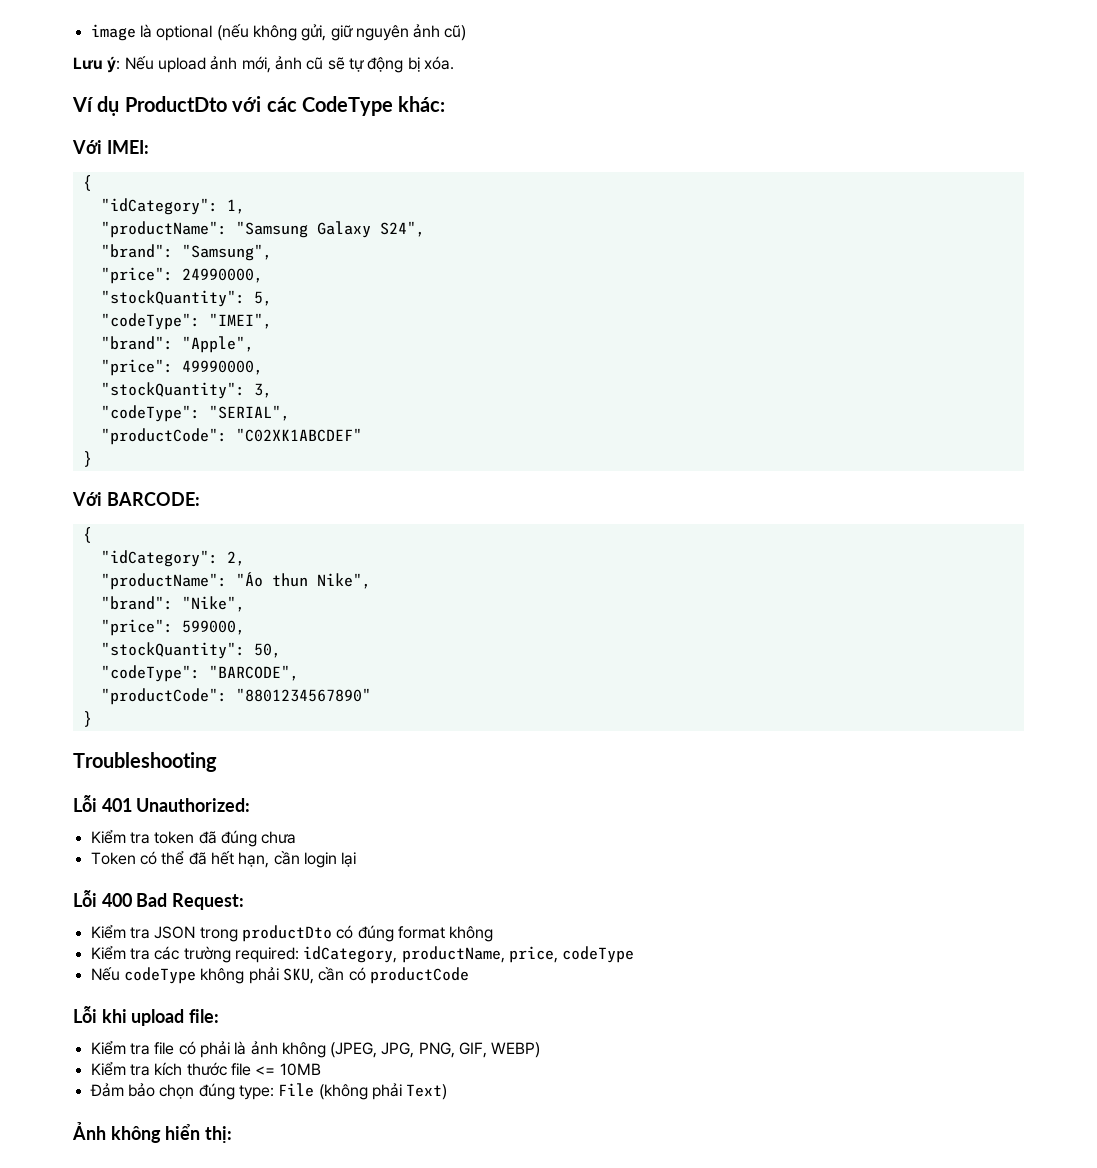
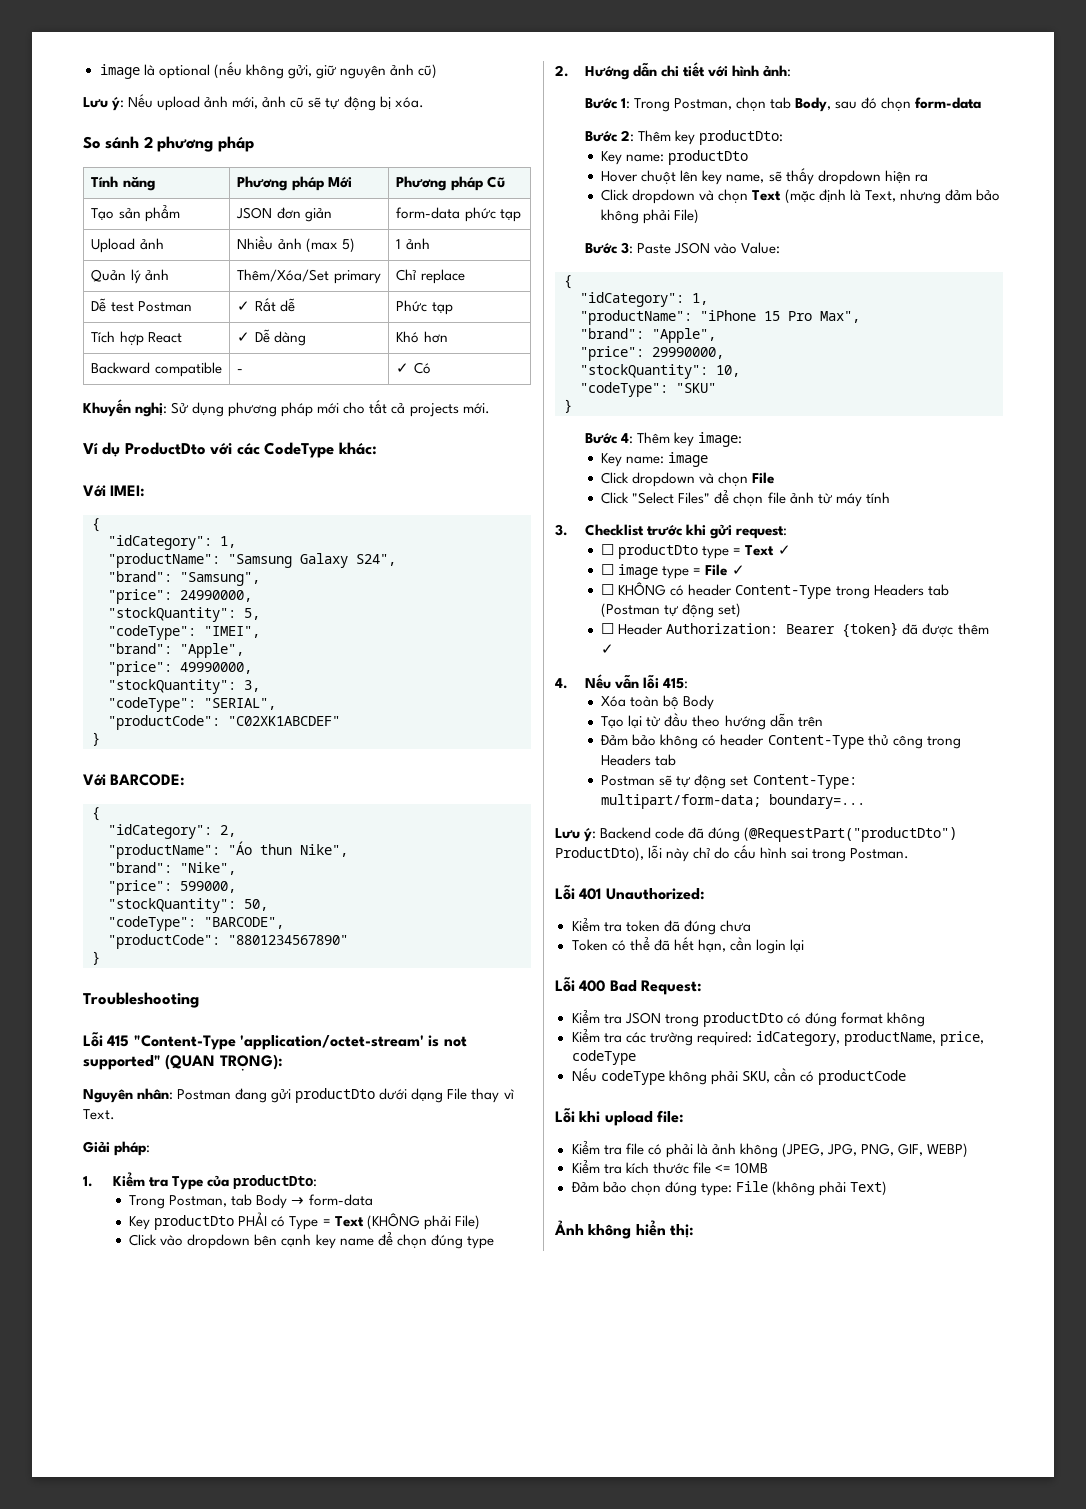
+ So sánh 2 phương pháp
+ Tính năng | Phương pháp Mới | Phương pháp Cũ
+ Tạo sản phẩm | JSON đơn giản | form-data phức tạp
+ Upload ảnh | Nhiều ảnh (max 5) | 1 ảnh
+ Quản lý ảnh | Thêm/Xóa/Set primary | Chỉ replace
+ Dễ test Postman | ✓ Rất dễ | Phức tạp
+ Tích hợp React | ✓ Dễ dàng | Khó hơn
+ Backward compatible | - | ✓ Có
+ Khuyến nghị: Sử dụng phương pháp mới cho tất cả projects mới.
+ Lỗi 415 "Content-Type 'application/octet-stream' is not supported" (QUAN TRỌNG):
+ Nguyên nhân: Postman đang gửi productDto dưới dạng File thay vì Text.
+ Giải pháp:
+ 1. Kiểm tra Type của productDto:
+ Trong Postman, tab Body → form-data
+ Key productDto PHẢI có Type = Text (KHÔNG phải File)
+ Click vào dropdown bên cạnh key name để chọn đúng type
+ 2. Hướng dẫn chi tiết với hình ảnh:
+ Bước 1: Trong Postman, chọn tab Body, sau đó chọn form-data
+ Bước 2: Thêm key productDto:
+ Key name: productDto
+ Hover chuột lên key name, sẽ thấy dropdown hiện ra
+ Click dropdown và chọn Text (mặc định là Text, nhưng đảm bảo không phải File)
+ Bước 3: Paste JSON vào Value:
+ {
+ "idCategory": 1,
+ "productName": "iPhone 15 Pro Max",
+ "brand": "Apple",
+ "price": 29990000,
+ "stockQuantity": 10,
+ "codeType": "SKU"
+ }
+ Bước 4: Thêm key image:
+ Key name: image
+ Click dropdown và chọn File
+ Click "Select Files" để chọn file ảnh từ máy tính
+ 3. Checklist trước khi gửi request:
+ ☐ productDto type = Text ✓
+ ☐ image type = File ✓
+ ☐ KHÔNG có header Content-Type trong Headers tab (Postman tự động set)
+ ☐ Header Authorization: Bearer {token} đã được thêm ✓
+ 4. Nếu vẫn lỗi 415:
+ Xóa toàn bộ Body
+ Tạo lại từ đầu theo hướng dẫn trên
+ Đảm bảo không có header Content-Type thủ công trong Headers tab
+ Postman sẽ tự động set Content-Type: multipart/form-data; boundary=...
+ Lưu ý: Backend code đã đúng (@RequestPart("productDto") ProductDto), lỗi này chỉ do cấu hình sai trong Postman.

